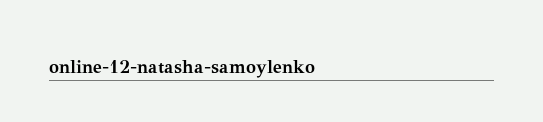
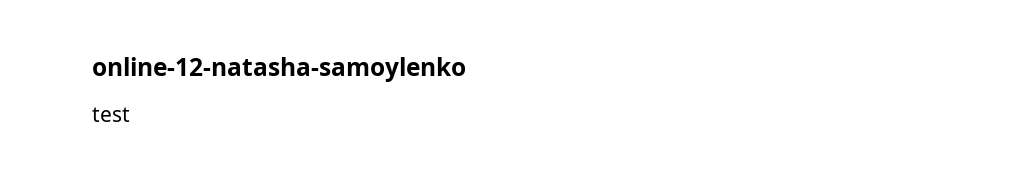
+ test

